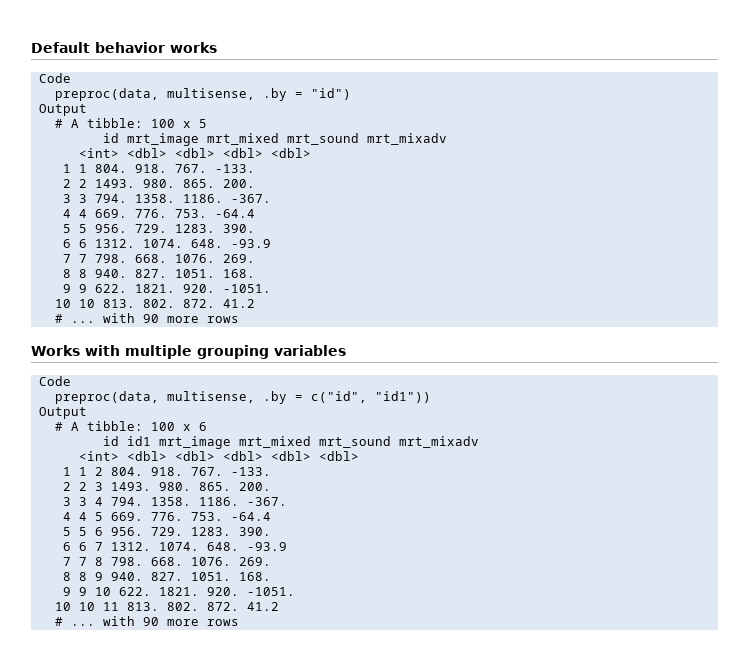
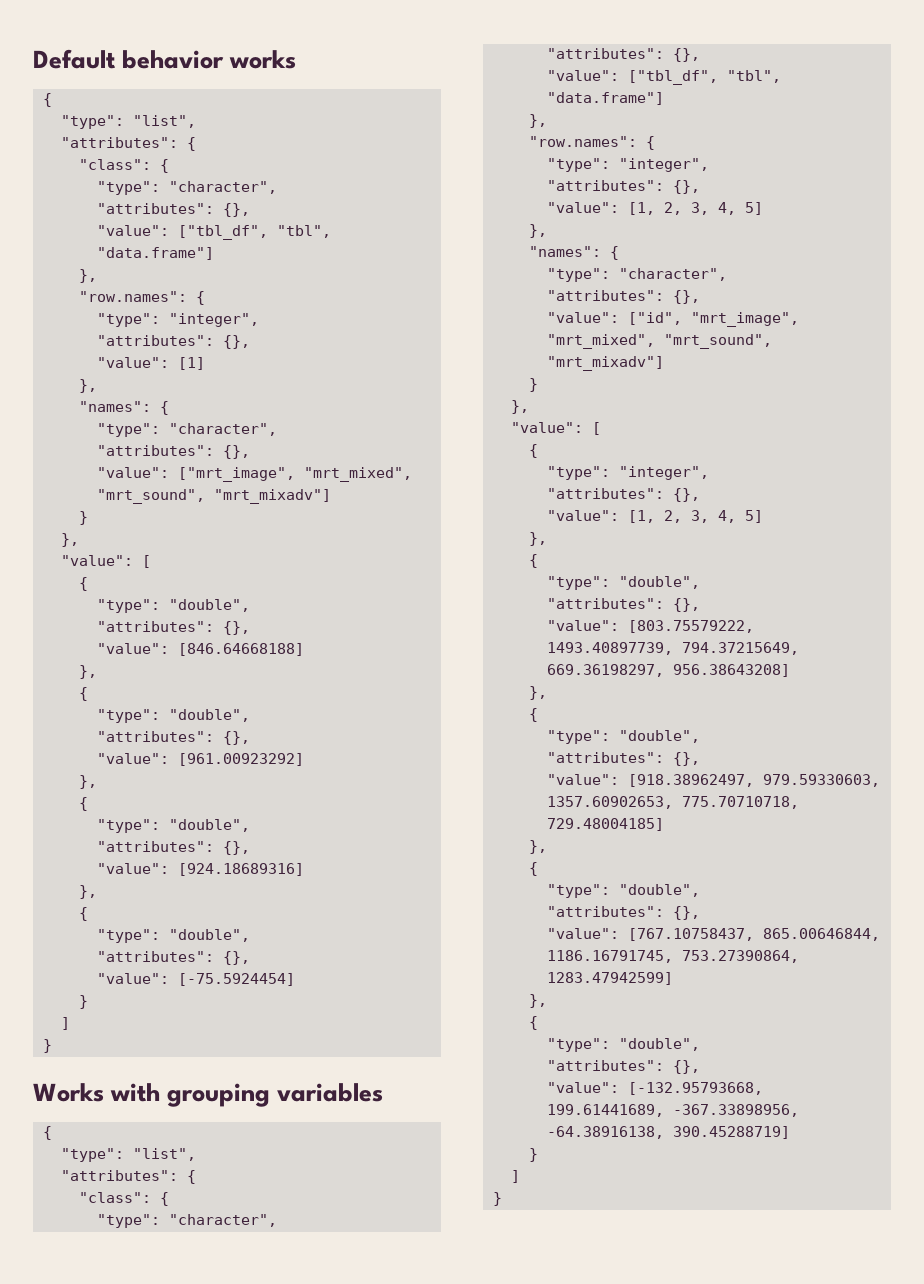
  Default behavior works
- Code
- preproc(data, multisense, .by = "id")
- Output
- # A tibble: 100 x 5
- id mrt_image mrt_mixed mrt_sound mrt_mixadv
- <int> <dbl> <dbl> <dbl> <dbl>
- 1 1 804. 918. 767. -133.
- 2 2 1493. 980. 865. 200.
- 3 3 794. 1358. 1186. -367.
- 4 4 669. 776. 753. -64.4
- 5 5 956. 729. 1283. 390.
- 6 6 1312. 1074. 648. -93.9
- 7 7 798. 668. 1076. 269.
- 8 8 940. 827. 1051. 168.
- 9 9 622. 1821. 920. -1051.
- 10 10 813. 802. 872. 41.2
- # ... with 90 more rows
+ {
+ "type": "list",
+ "attributes": {
+ "class": {
+ "type": "character",
+ "attributes": {},
+ "value": ["tbl_df", "tbl", "data.frame"]
+ },
+ "row.names": {
+ "type": "integer",
+ "attributes": {},
+ "value": [1]
+ },
+ "names": {
+ "type": "character",
+ "attributes": {},
+ "value": ["mrt_image", "mrt_mixed", "mrt_sound", "mrt_mixadv"]
+ }
+ },
+ "value": [
+ {
+ "type": "double",
+ "attributes": {},
+ "value": [846.64668188]
+ },
+ {
+ "type": "double",
+ "attributes": {},
+ "value": [961.00923292]
+ },
+ {
+ "type": "double",
+ "attributes": {},
+ "value": [924.18689316]
+ },
+ {
+ "type": "double",
+ "attributes": {},
+ "value": [-75.5924454]
+ }
+ ]
+ }
- Works with multiple grouping variables
- Code
- preproc(data, multisense, .by = c("id", "id1"))
- Output
- # A tibble: 100 x 6
- id id1 mrt_image mrt_mixed mrt_sound mrt_mixadv
- <int> <dbl> <dbl> <dbl> <dbl> <dbl>
- 1 1 2 804. 918. 767. -133.
- 2 2 3 1493. 980. 865. 200.
- 3 3 4 794. 1358. 1186. -367.
- 4 4 5 669. 776. 753. -64.4
- 5 5 6 956. 729. 1283. 390.
- 6 6 7 1312. 1074. 648. -93.9
- 7 7 8 798. 668. 1076. 269.
- 8 8 9 940. 827. 1051. 168.
- 9 9 10 622. 1821. 920. -1051.
- 10 10 11 813. 802. 872. 41.2
- # ... with 90 more rows
+ Works with grouping variables
+ {
+ "type": "list",
+ "attributes": {
+ "class": {
+ "type": "character",
+ "attributes": {},
+ "value": ["tbl_df", "tbl", "data.frame"]
+ },
+ "row.names": {
+ "type": "integer",
+ "attributes": {},
+ "value": [1, 2, 3, 4, 5]
+ },
+ "names": {
+ "type": "character",
+ "attributes": {},
+ "value": ["id", "mrt_image", "mrt_mixed", "mrt_sound", "mrt_mixadv"]
+ }
+ },
+ "value": [
+ {
+ "type": "integer",
+ "attributes": {},
+ "value": [1, 2, 3, 4, 5]
+ },
+ {
+ "type": "double",
+ "attributes": {},
+ "value": [803.75579222, 1493.40897739, 794.37215649, 669.36198297, 956.38643208]
+ },
+ {
+ "type": "double",
+ "attributes": {},
+ "value": [918.38962497, 979.59330603, 1357.60902653, 775.70710718, 729.48004185]
+ },
+ {
+ "type": "double",
+ "attributes": {},
+ "value": [767.10758437, 865.00646844, 1186.16791745, 753.27390864, 1283.47942599]
+ },
+ {
+ "type": "double",
+ "attributes": {},
+ "value": [-132.95793668, 199.61441689, -367.33898956, -64.38916138, 390.45288719]
+ }
+ ]
+ }

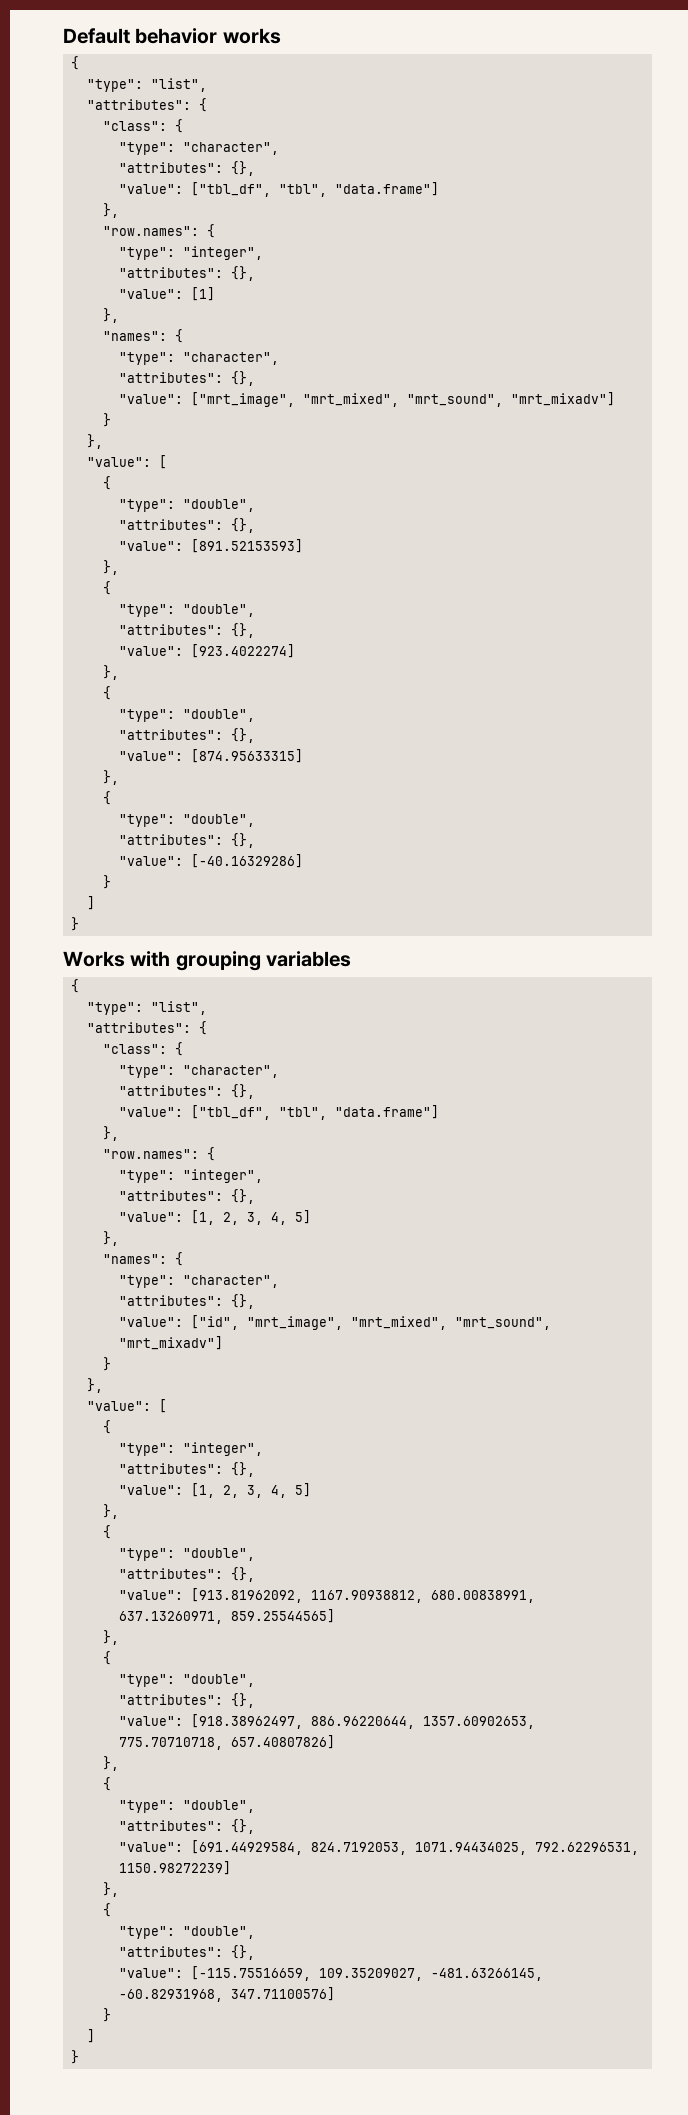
- "value": [846.64668188]
+ "value": [891.52153593]
  },
  {
  "type": "double",
  "attributes": {},
- "value": [961.00923292]
+ "value": [923.4022274]
  },
  {
  "type": "double",
  "attributes": {},
- "value": [924.18689316]
+ "value": [874.95633315]
  },
  {
  "type": "double",
  "attributes": {},
- "value": [-75.5924454]
+ "value": [-40.16329286]
- "value": [803.75579222, 1493.40897739, 794.37215649, 669.36198297, 956.38643208]
+ "value": [913.81962092, 1167.90938812, 680.00838991, 637.13260971, 859.25544565]
- "value": [918.38962497, 979.59330603, 1357.60902653, 775.70710718, 729.48004185]
+ "value": [918.38962497, 886.96220644, 1357.60902653, 775.70710718, 657.40807826]
  },
  {
  "type": "double",
  "attributes": {},
- "value": [767.10758437, 865.00646844, 1186.16791745, 753.27390864, 1283.47942599]
+ "value": [691.44929584, 824.7192053, 1071.94434025, 792.62296531, 1150.98272239]
  },
  {
  "type": "double",
  "attributes": {},
- "value": [-132.95793668, 199.61441689, -367.33898956, -64.38916138, 390.45288719]
+ "value": [-115.75516659, 109.35209027, -481.63266145, -60.82931968, 347.71100576]

